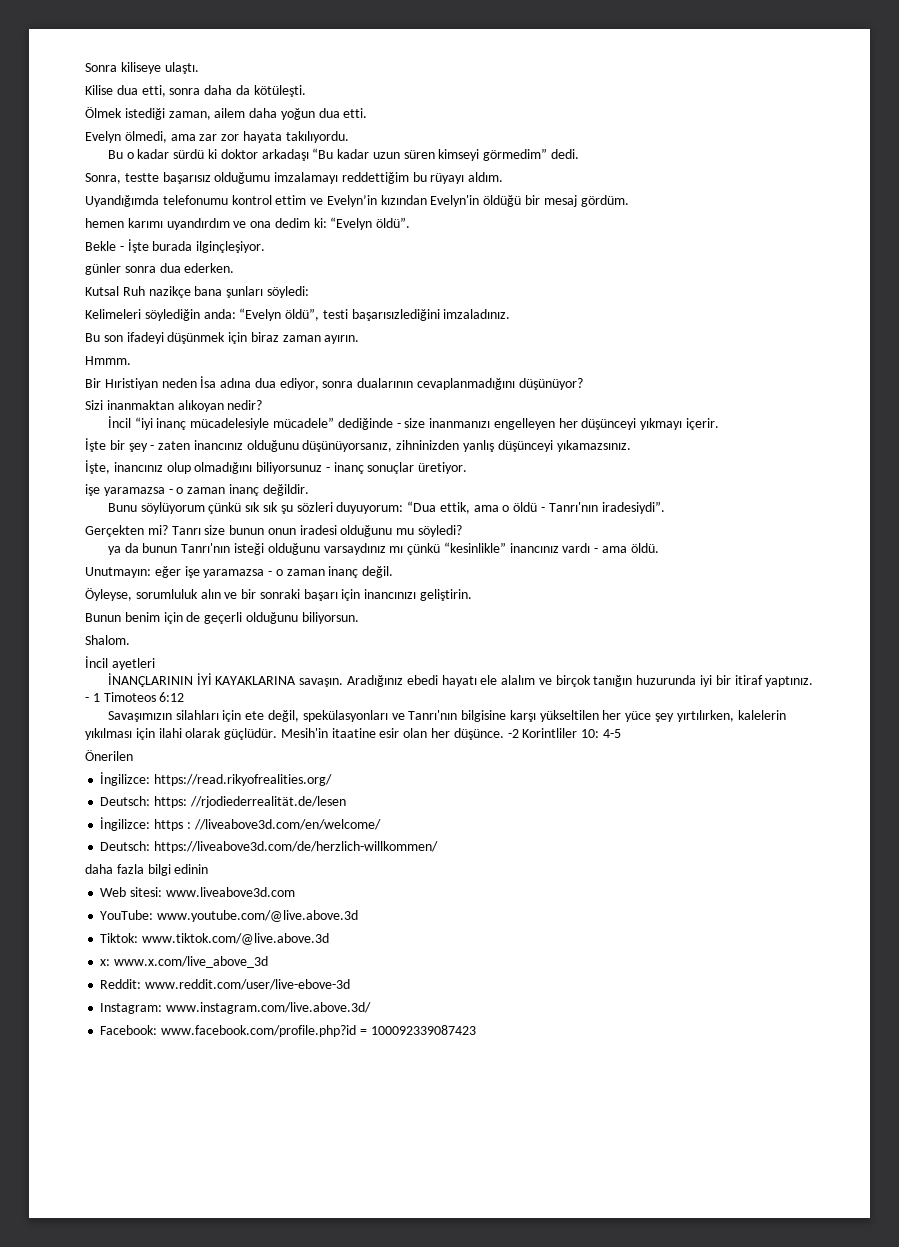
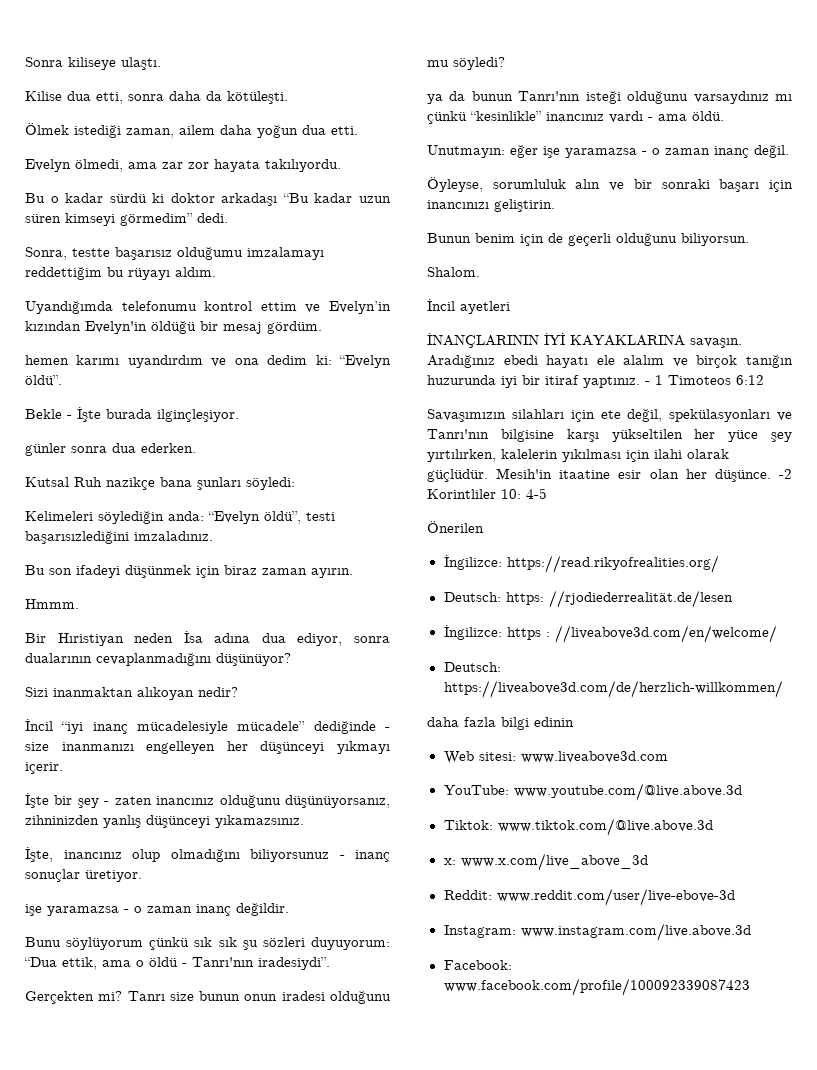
- Instagram: www.instagram.com/live.above.3d/
+ Instagram: www.instagram.com/live.above.3d
- Facebook: www.facebook.com/profile.php?id = 100092339087423
+ Facebook: www.facebook.com/profile/100092339087423

